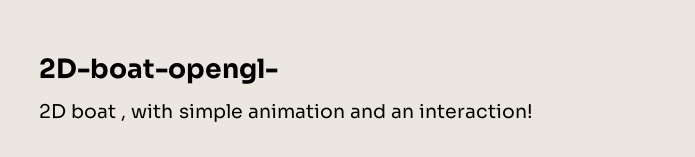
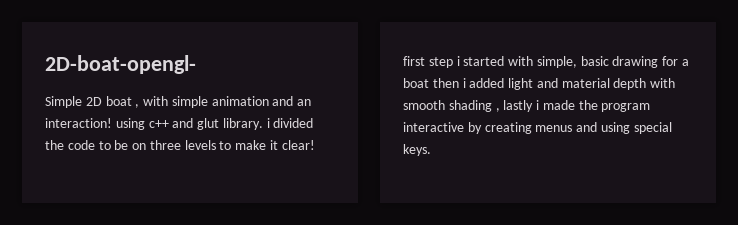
- 2D boat , with simple animation and an interaction!
+ Simple 2D boat , with simple animation and an interaction! using c++ and glut library. i divided the code to be on three levels to make it clear! first step i started with simple, basic drawing for a boat then i added light and material depth with smooth shading , lastly i made the program interactive by creating menus and using special keys.

